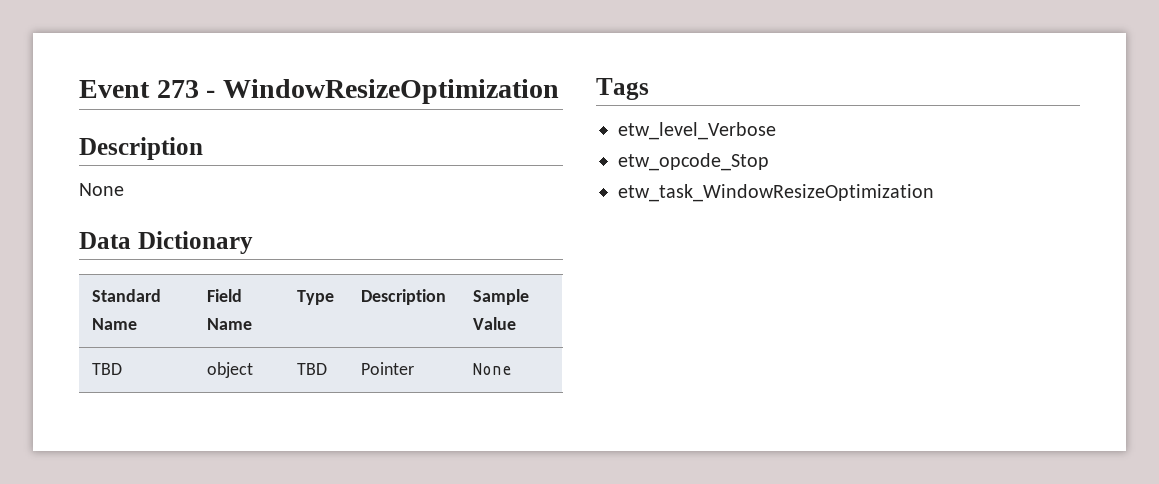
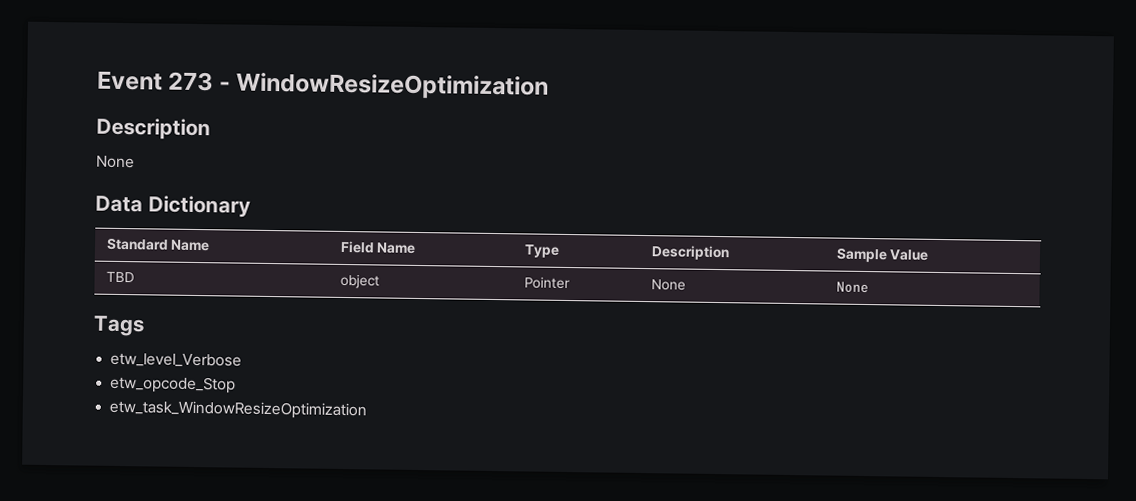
- TBD | object | TBD | Pointer | None
+ TBD | object | Pointer | None | None

